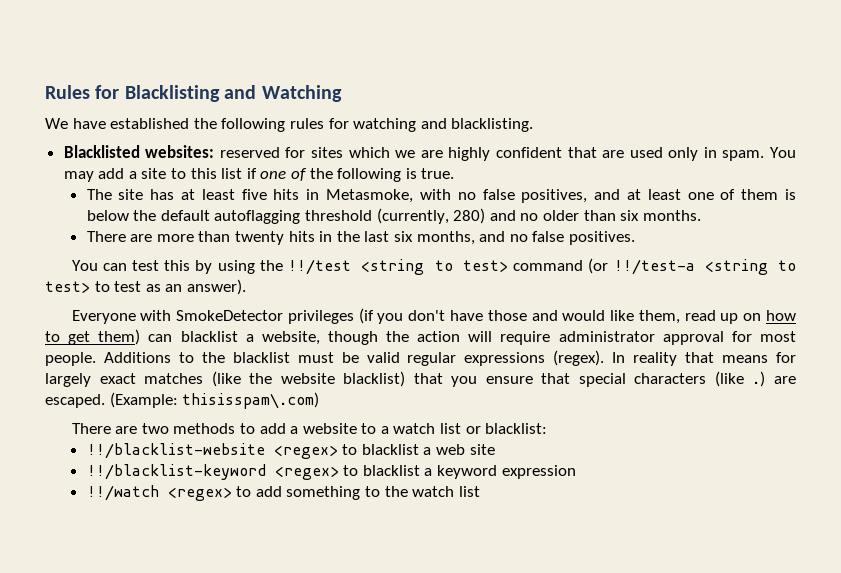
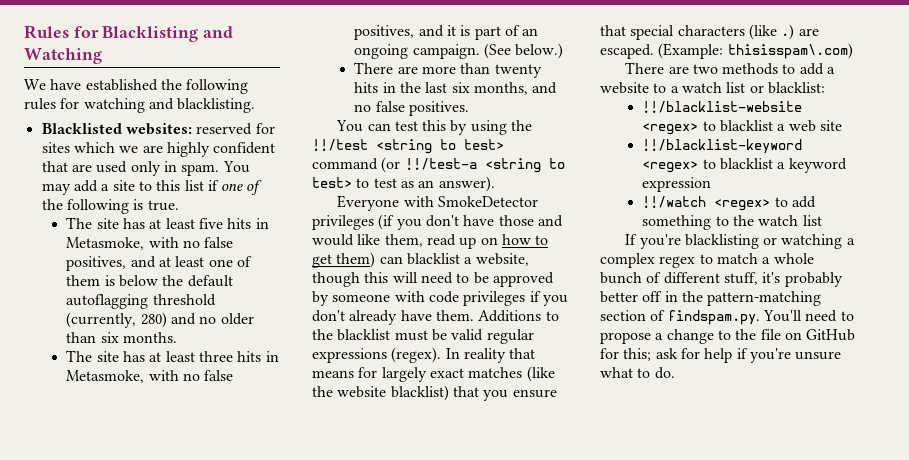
+ The site has at least three hits in Metasmoke, with no false positives, and it is part of an ongoing campaign. (See below.)
- Everyone with SmokeDetector privileges (if you don't have those and would like them, read up on how to get them) can blacklist a website, though the action will require administrator approval for most people.
+ Everyone with SmokeDetector privileges (if you don't have those and would like them, read up on how to get them) can blacklist a website, though this will need to be approved by someone with code privileges if you don't already have them.
+ If you're blacklisting or watching a complex regex to match a whole bunch of different stuff, it's probably better off in the pattern-matching section of findspam.py. You'll need to propose a change to the file on GitHub for this; ask for help if you're unsure what to do.

